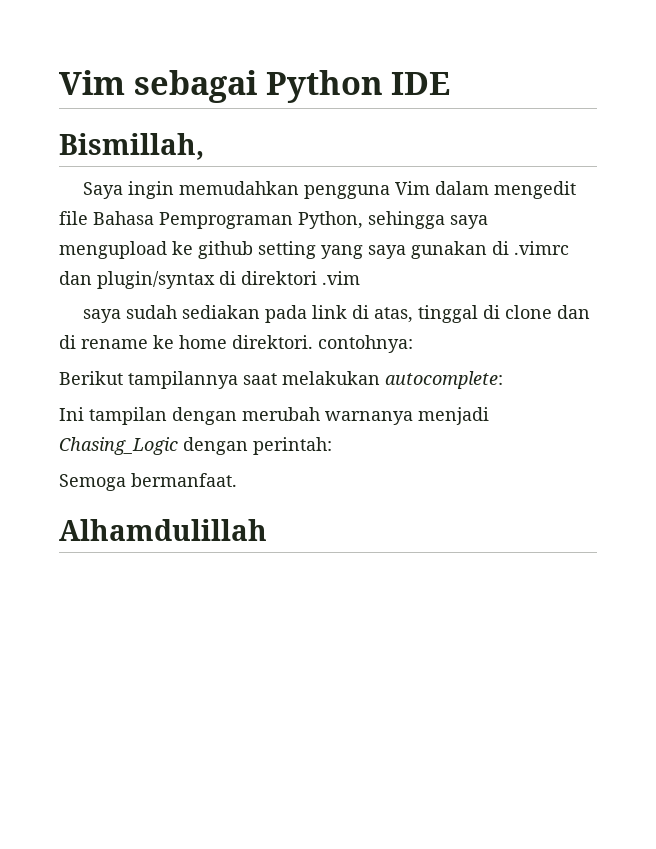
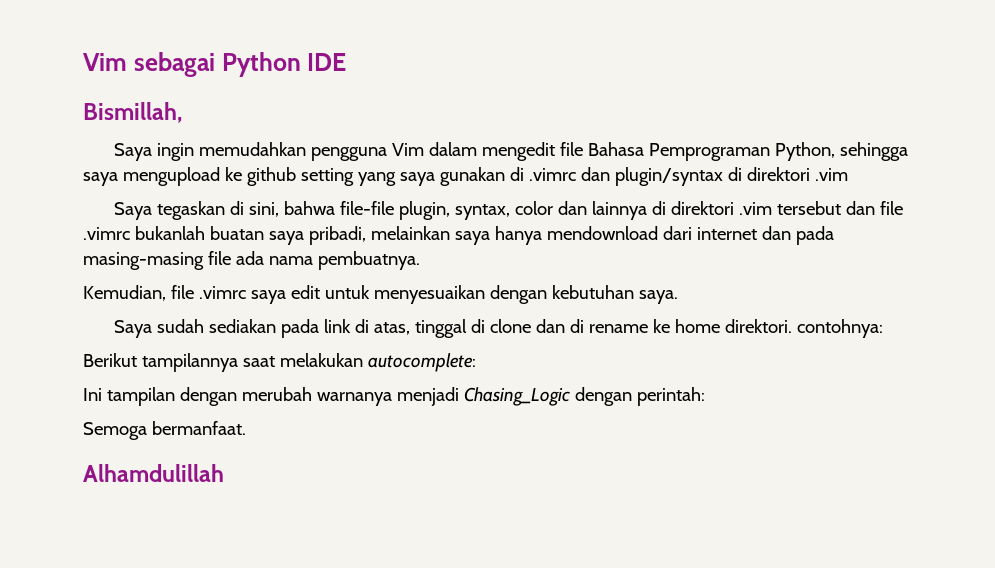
- saya sudah sediakan pada link di atas, tinggal di clone dan di rename ke home direktori. contohnya:
+ Saya tegaskan di sini, bahwa file-file plugin, syntax, color dan lainnya di direktori .vim tersebut dan file .vimrc bukanlah buatan saya pribadi, melainkan saya hanya mendownload dari internet dan pada masing-masing file ada nama pembuatnya.
+ Kemudian, file .vimrc saya edit untuk menyesuaikan dengan kebutuhan saya.
+ Saya sudah sediakan pada link di atas, tinggal di clone dan di rename ke home direktori. contohnya:

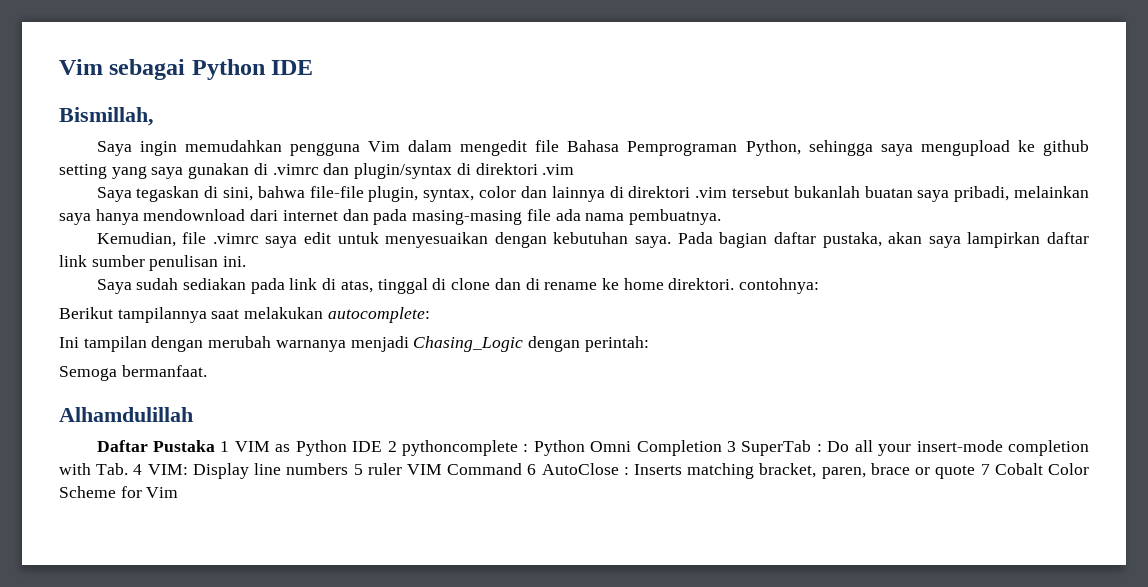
- Saya tegaskan di sini, bahwa file-file plugin, syntax, color dan lainnya di direktori .vim tersebut dan file .vimrc bukanlah buatan saya pribadi, melainkan saya hanya mendownload dari internet dan pada masing-masing file ada nama pembuatnya.
+ Saya tegaskan di sini, bahwa file-file plugin, syntax, color dan lainnya di direktori .vim tersebut bukanlah buatan saya pribadi, melainkan saya hanya mendownload dari internet dan pada masing-masing file ada nama pembuatnya.
+ Pada bagian daftar pustaka, akan saya lampirkan daftar link sumber penulisan ini.
+ Daftar Pustaka 1 VIM as Python IDE 2 pythoncomplete : Python Omni Completion 3 SuperTab : Do all your insert-mode completion with Tab. 4 VIM: Display line numbers 5 ruler VIM Command 6 AutoClose : Inserts matching bracket, paren, brace or quote 7 Cobalt Color Scheme for Vim

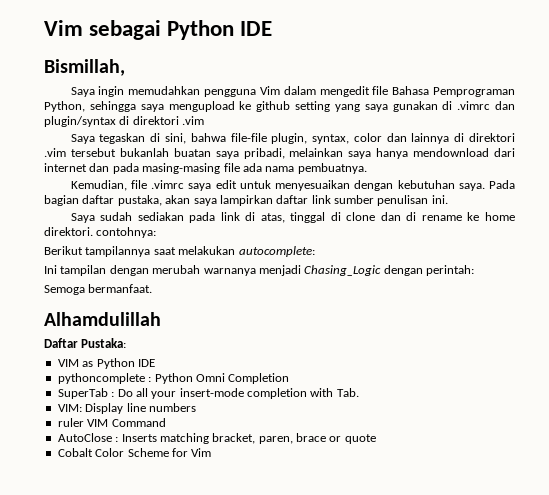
- Daftar Pustaka 1 VIM as Python IDE 2 pythoncomplete : Python Omni Completion 3 SuperTab : Do all your insert-mode completion with Tab. 4 VIM: Display line numbers 5 ruler VIM Command 6 AutoClose : Inserts matching bracket, paren, brace or quote 7 Cobalt Color Scheme for Vim
+ Daftar Pustaka:
+ VIM as Python IDE
+ pythoncomplete : Python Omni Completion
+ SuperTab : Do all your insert-mode completion with Tab.
+ VIM: Display line numbers
+ ruler VIM Command
+ AutoClose : Inserts matching bracket, paren, brace or quote
+ Cobalt Color Scheme for Vim

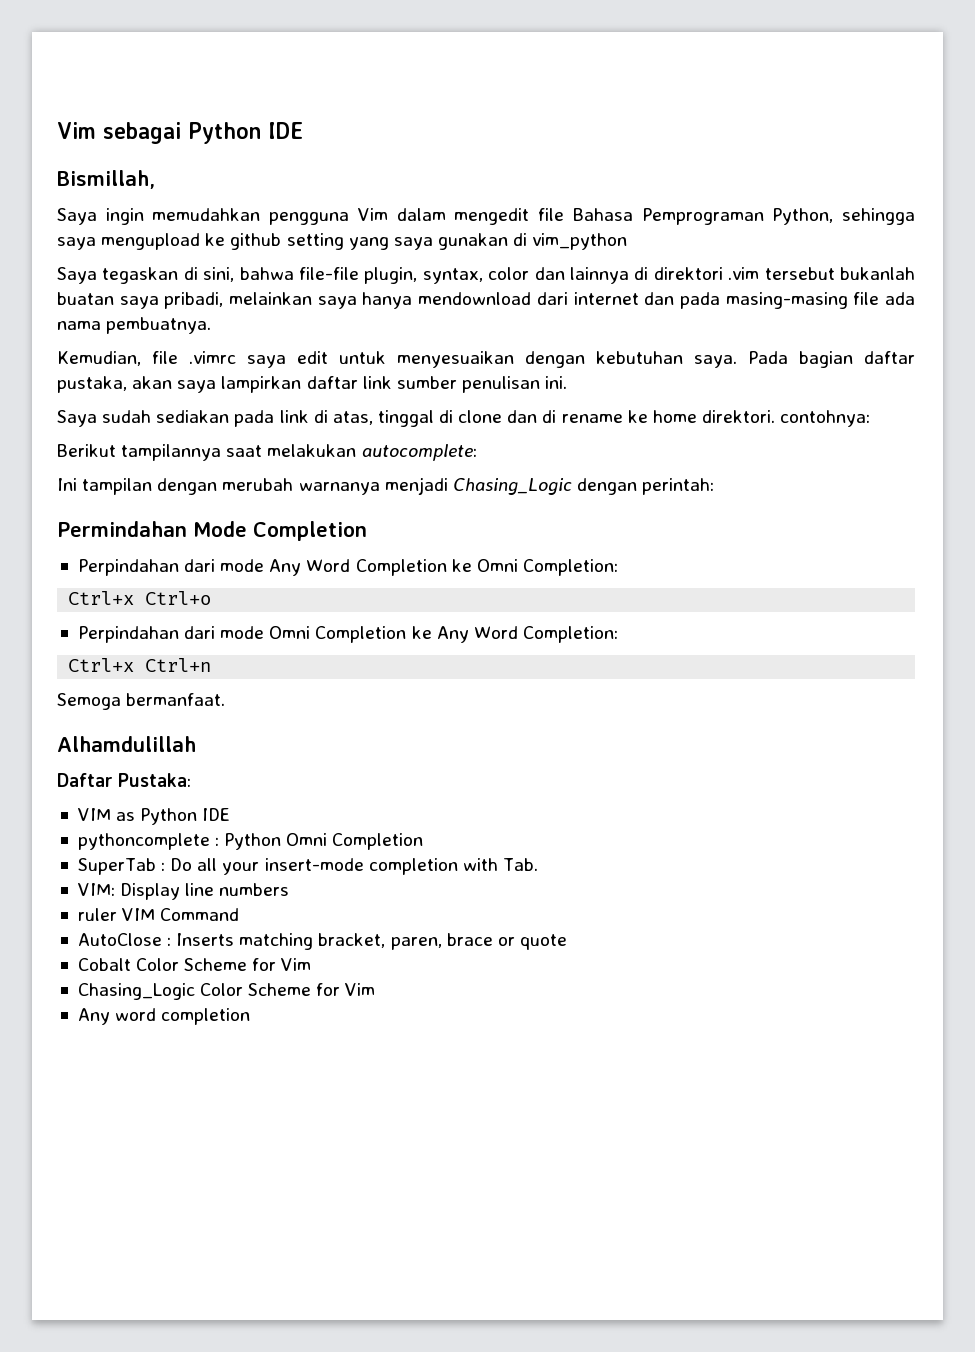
- Saya ingin memudahkan pengguna Vim dalam mengedit file Bahasa Pemprograman Python, sehingga saya mengupload ke github setting yang saya gunakan di .vimrc dan plugin/syntax di direktori .vim
+ Saya ingin memudahkan pengguna Vim dalam mengedit file Bahasa Pemprograman Python, sehingga saya mengupload ke github setting yang saya gunakan di vim_python
+ Permindahan Mode Completion
+ Perpindahan dari mode Any Word Completion ke Omni Completion:
+ Ctrl+x Ctrl+o
+ Perpindahan dari mode Omni Completion ke Any Word Completion:
+ Ctrl+x Ctrl+n
+ Chasing_Logic Color Scheme for Vim
+ Any word completion

